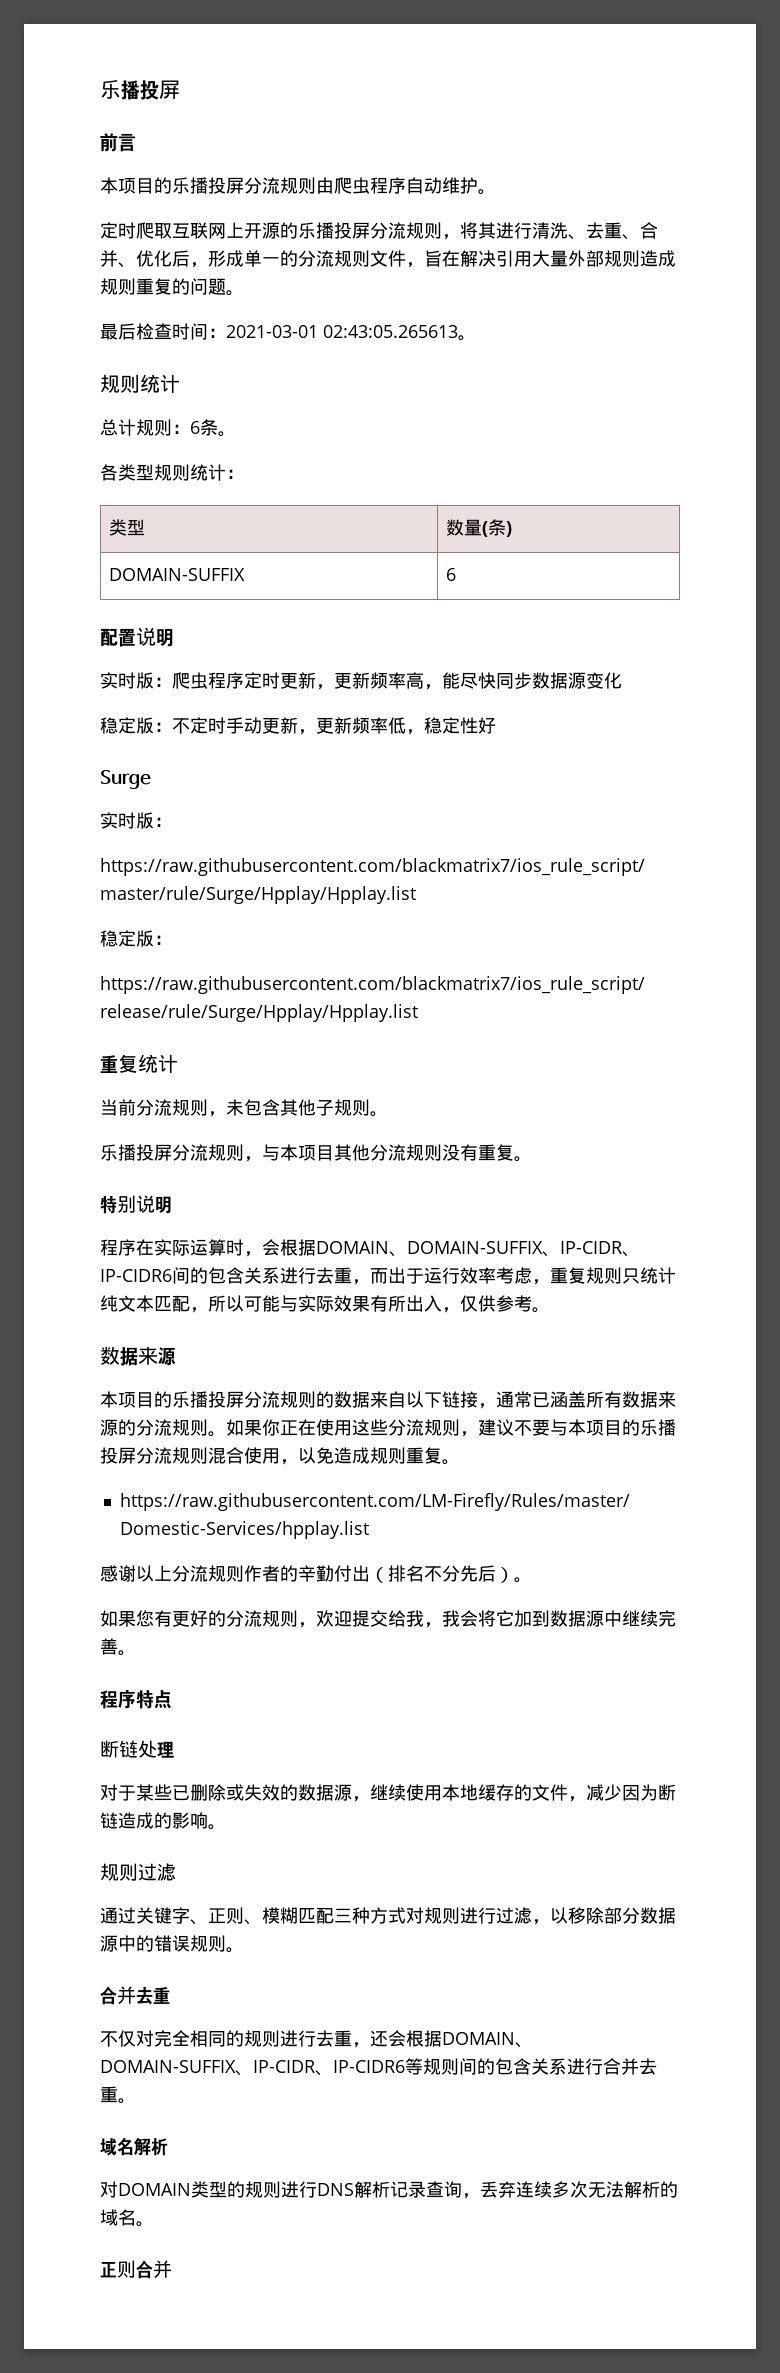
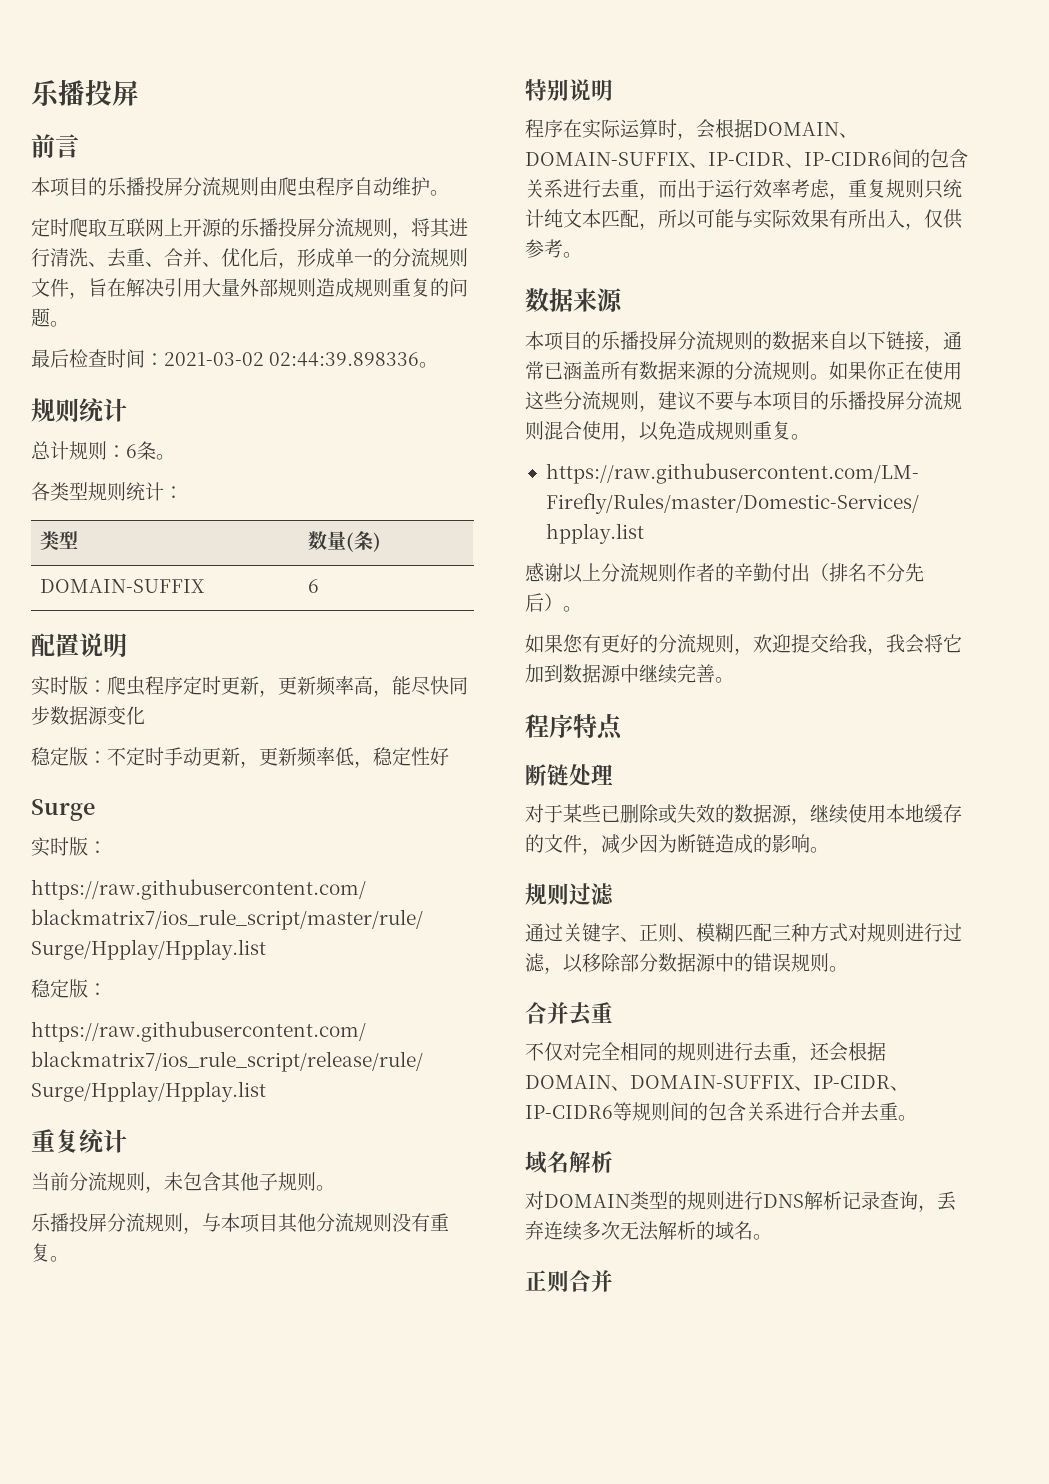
- 最后检查时间：2021-03-01 02:43:05.265613。
+ 最后检查时间：2021-03-02 02:44:39.898336。

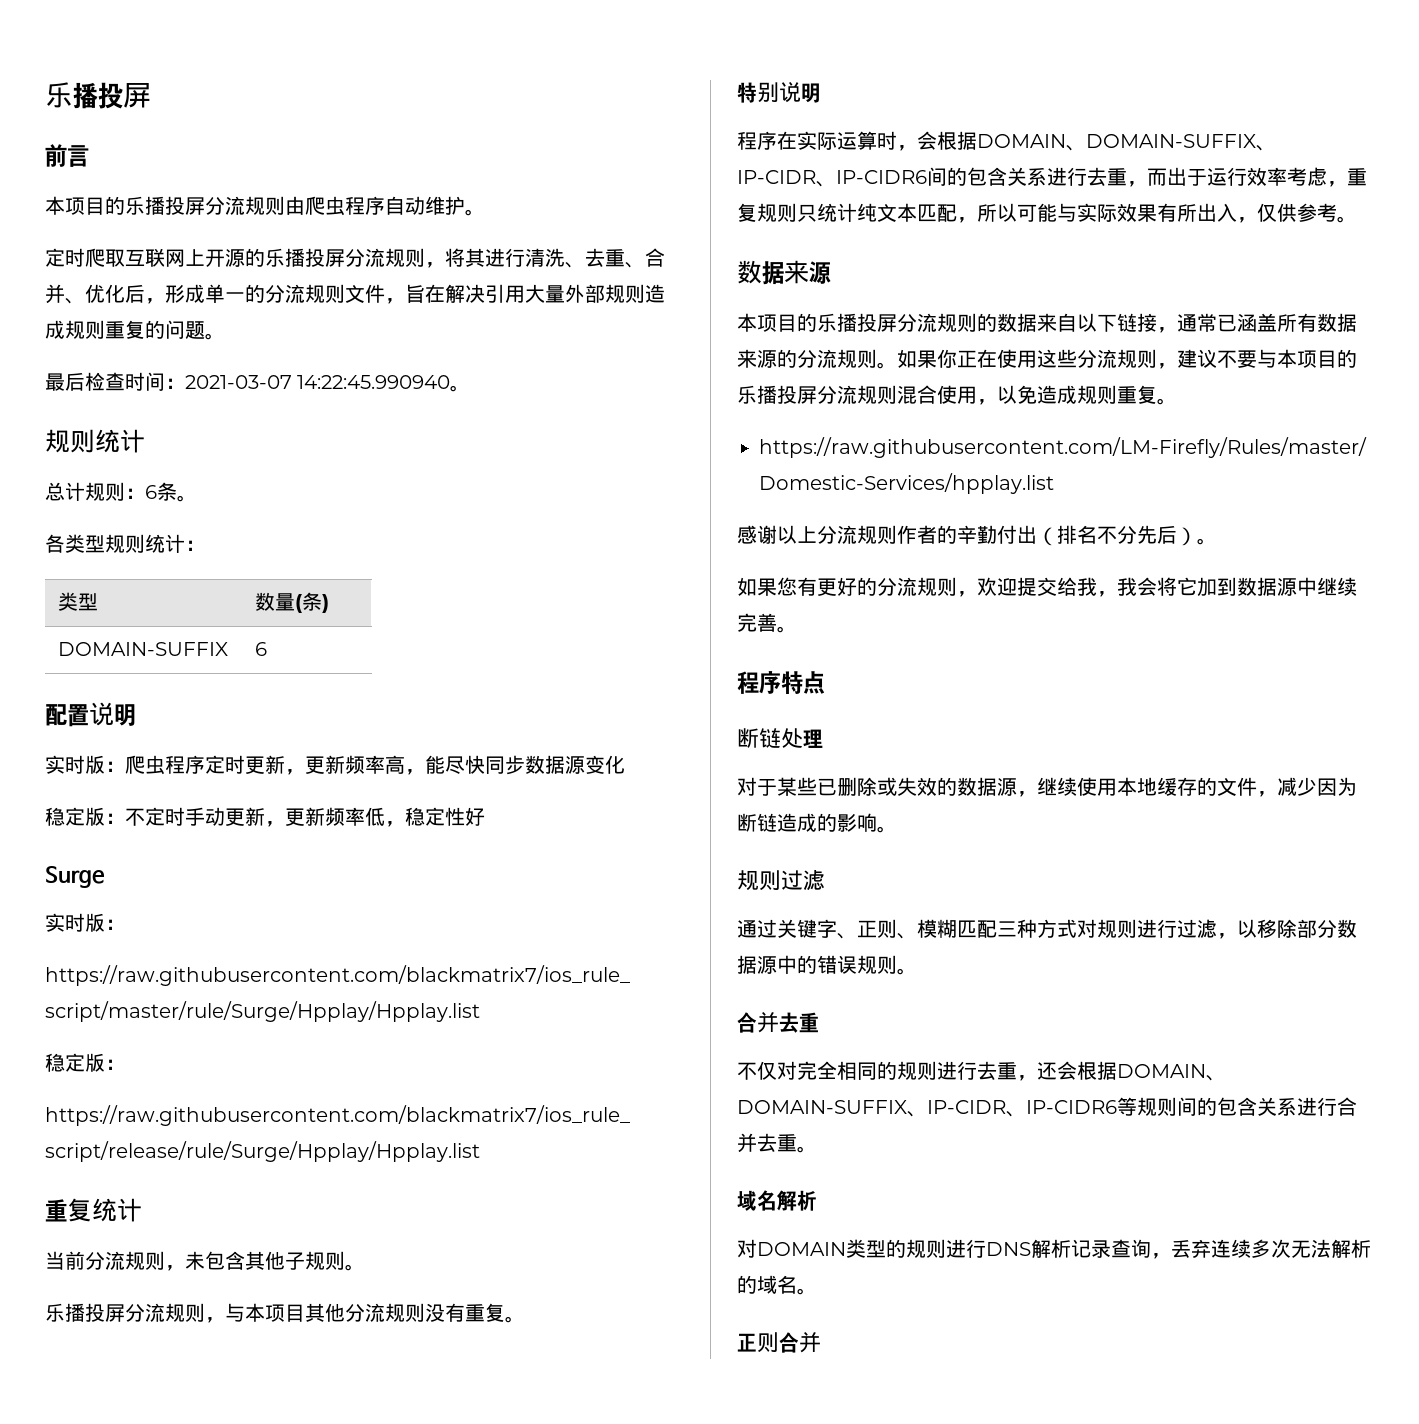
- 最后检查时间：2021-03-02 02:44:39.898336。
+ 最后检查时间：2021-03-07 14:22:45.990940。

